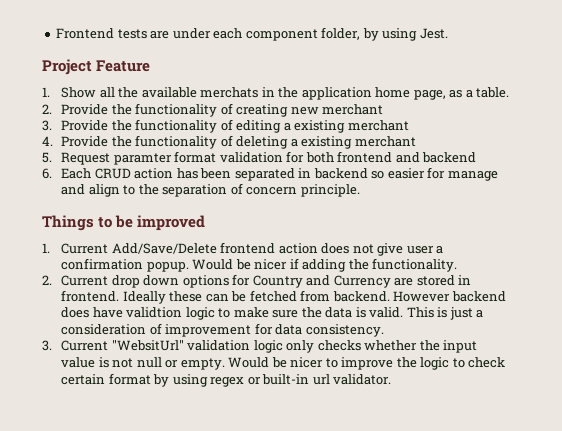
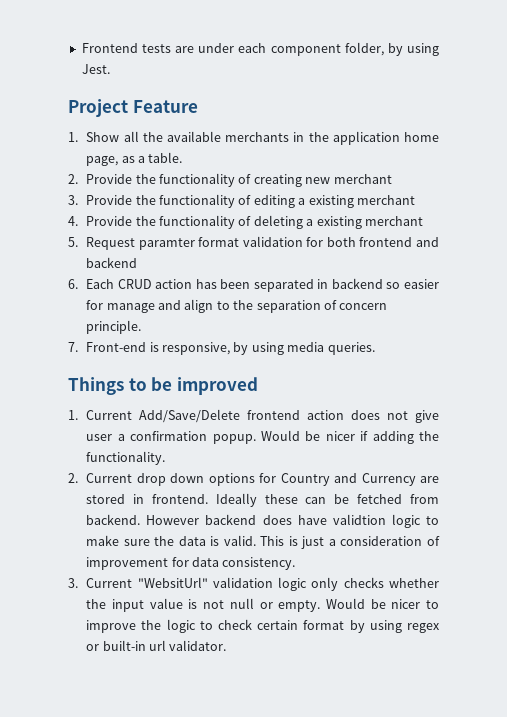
- 1. Show all the available merchats in the application home page, as a table.
+ 1. Show all the available merchants in the application home page, as a table.
+ 7. Front-end is responsive, by using media queries.

